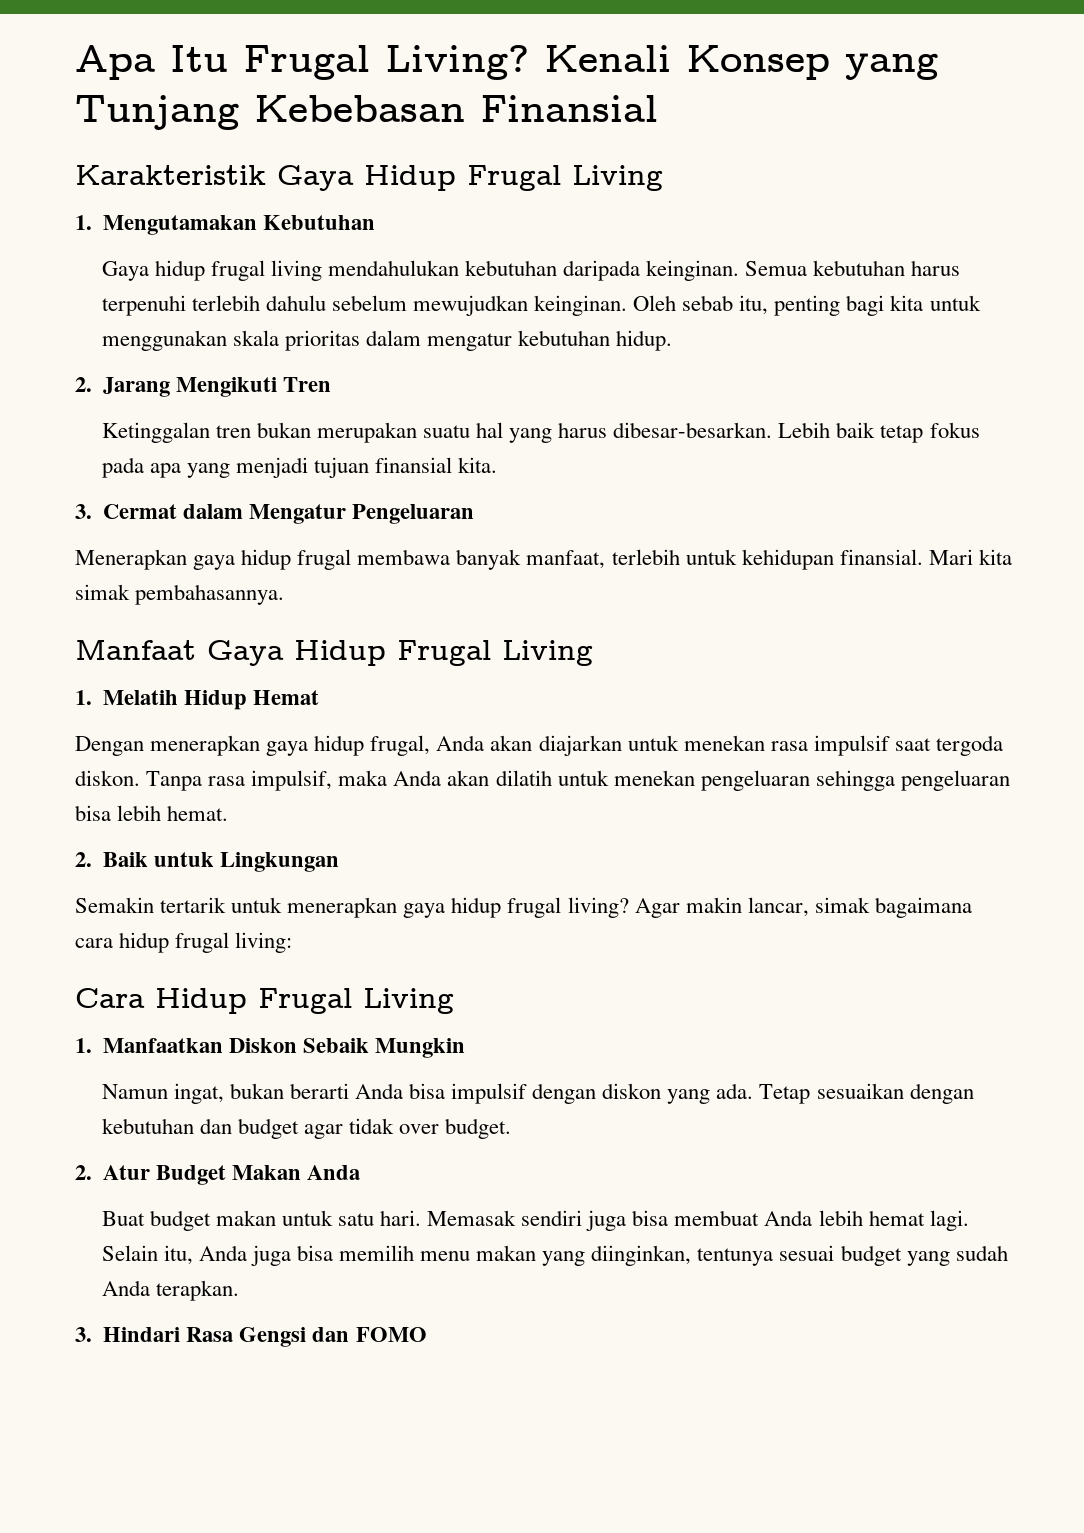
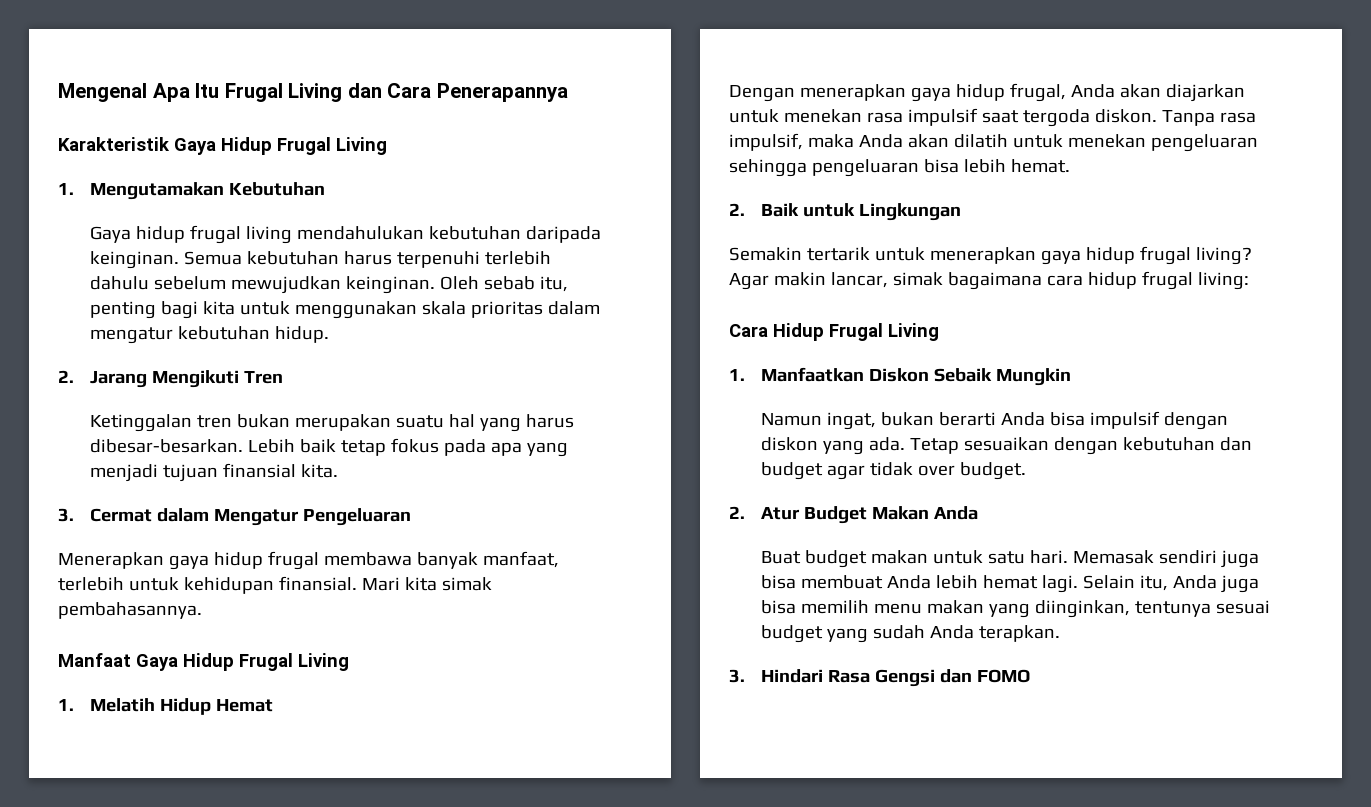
- Apa Itu Frugal Living? Kenali Konsep yang Tunjang Kebebasan Finansial
+ Mengenal Apa Itu Frugal Living dan Cara Penerapannya

